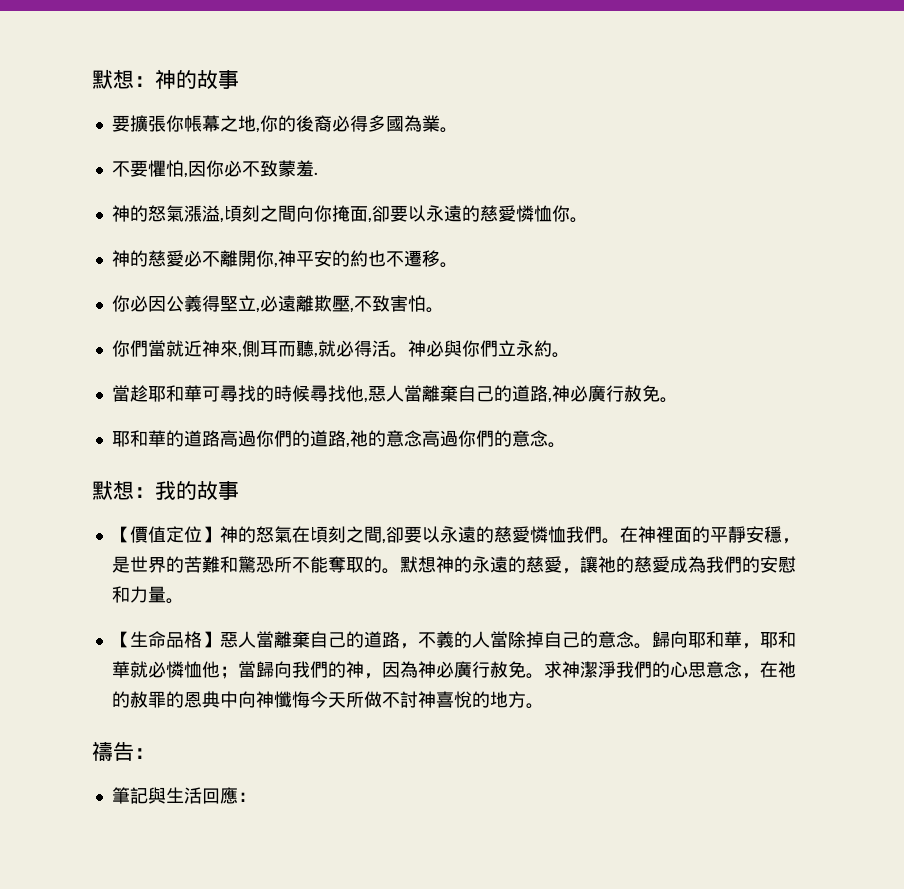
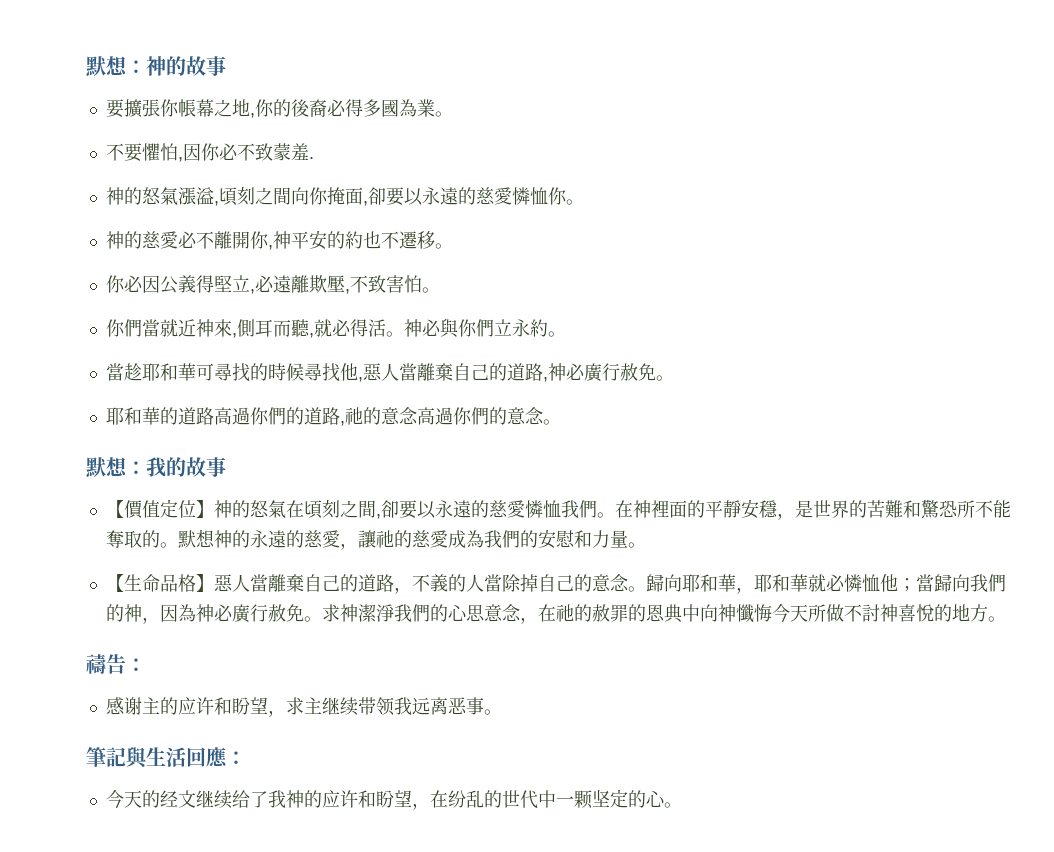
+ 感谢主的应许和盼望，求主继续带领我远离恶事。
  筆記與生活回應：
+ 今天的经文继续给了我神的应许和盼望，在纷乱的世代中一颗坚定的心。

